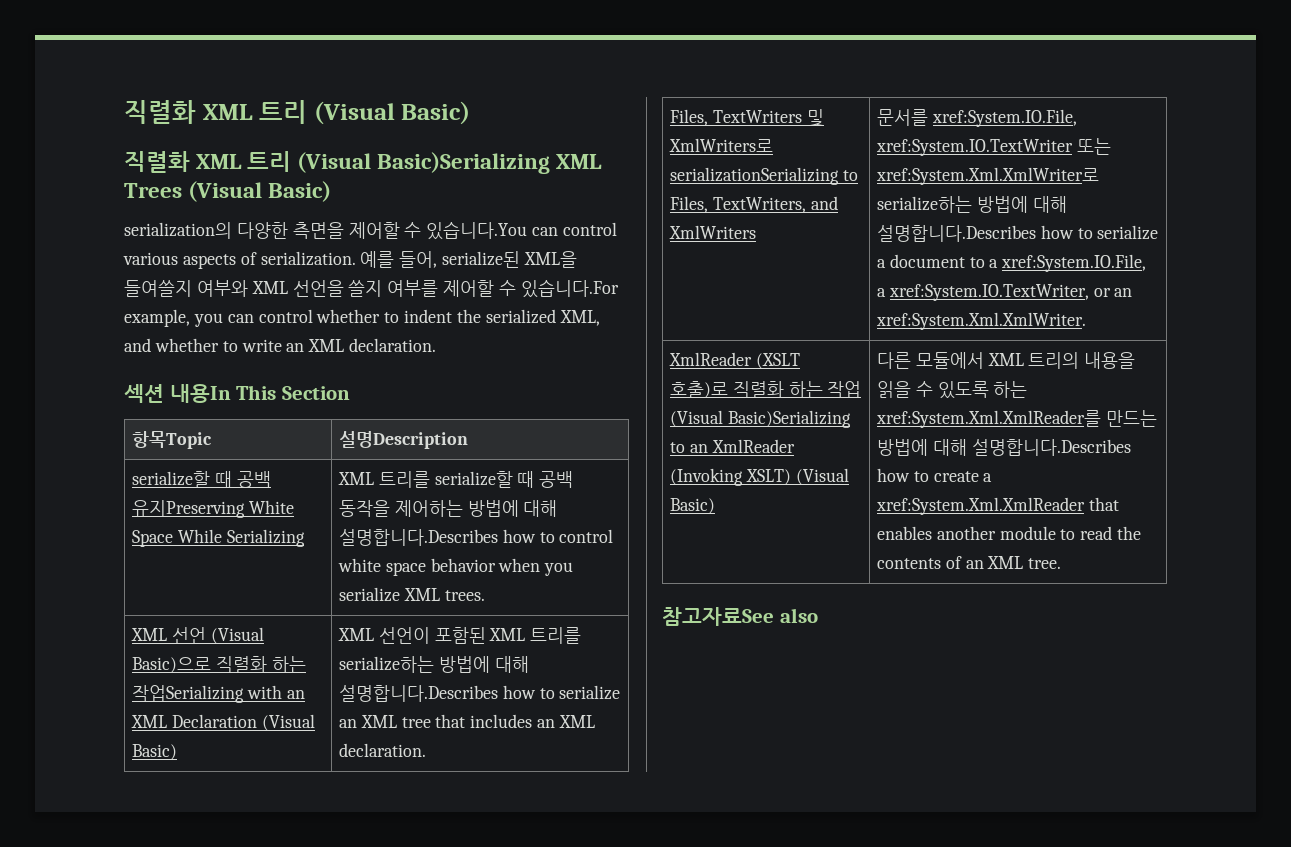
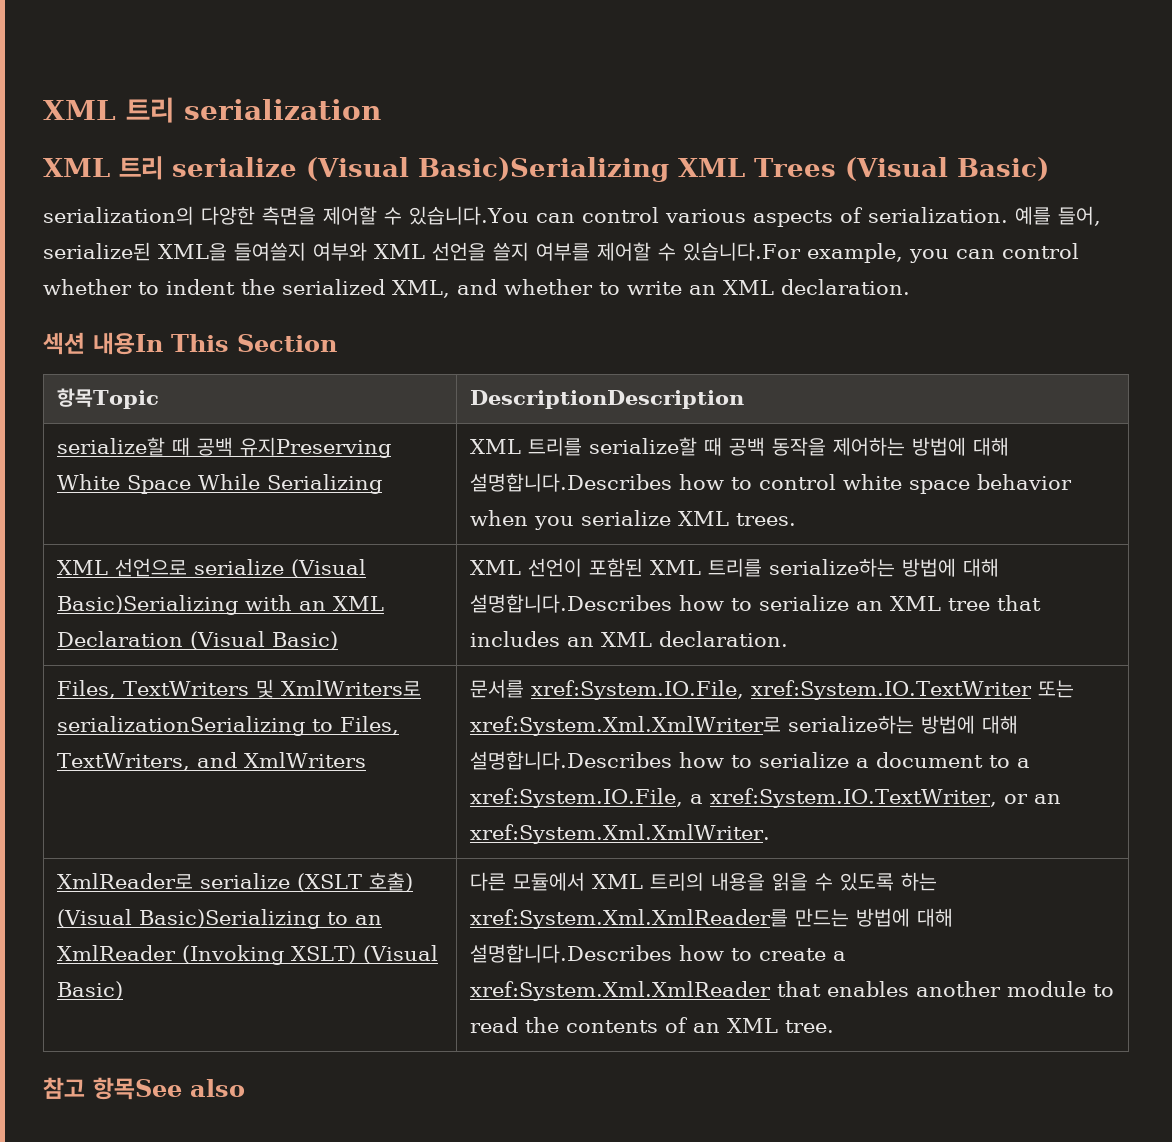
- 직렬화 XML 트리 (Visual Basic)
- 직렬화 XML 트리 (Visual Basic)Serializing XML Trees (Visual Basic)
+ XML 트리 serialization
+ XML 트리 serialize (Visual Basic)Serializing XML Trees (Visual Basic)
- 항목Topic | 설명Description
+ 항목Topic | DescriptionDescription
- XML 선언 (Visual Basic)으로 직렬화 하는 작업Serializing with an XML Declaration (Visual Basic) | XML 선언이 포함된 XML 트리를 serialize하는 방법에 대해 설명합니다.Describes how to serialize an XML tree that includes an XML declaration.
+ XML 선언으로 serialize (Visual Basic)Serializing with an XML Declaration (Visual Basic) | XML 선언이 포함된 XML 트리를 serialize하는 방법에 대해 설명합니다.Describes how to serialize an XML tree that includes an XML declaration.
- XmlReader (XSLT 호출)로 직렬화 하는 작업 (Visual Basic)Serializing to an XmlReader (Invoking XSLT) (Visual Basic)
+ XmlReader로 serialize (XSLT 호출) (Visual Basic)Serializing to an XmlReader (Invoking XSLT) (Visual Basic)
- 참고자료See also
+ 참고 항목See also

